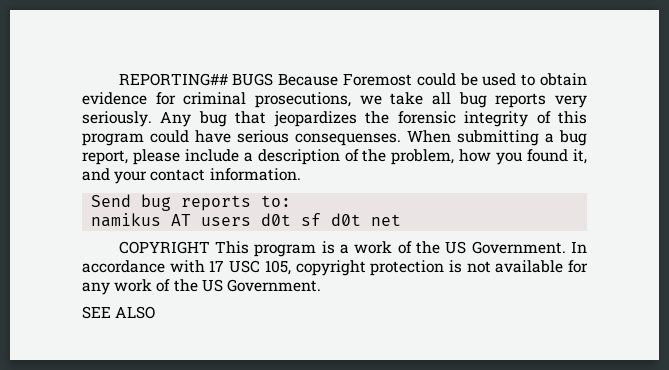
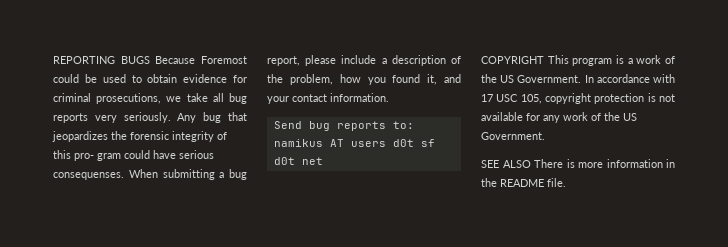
- REPORTING## BUGS Because Foremost could be used to obtain evidence for criminal prosecutions, we take all bug reports very seriously.
+ REPORTING BUGS Because Foremost could be used to obtain evidence for criminal prosecutions, we take all bug reports very seriously.
- Any bug that jeopardizes the forensic integrity of this program could have serious consequenses.
+ Any bug that jeopardizes the forensic integrity of this pro‐ gram could have serious consequenses.
- SEE ALSO
+ SEE ALSO There is more information in the README file.

